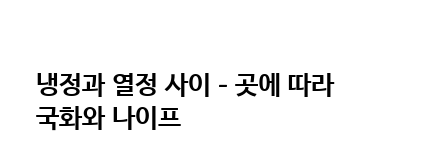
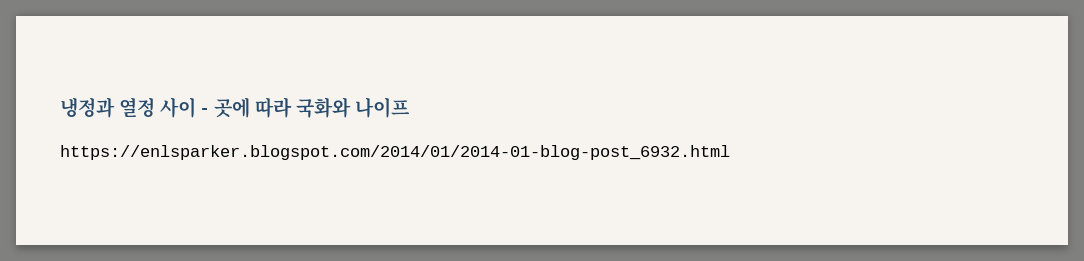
+ https://enlsparker.blogspot.com/2014/01/2014-01-blog-post_6932.html

